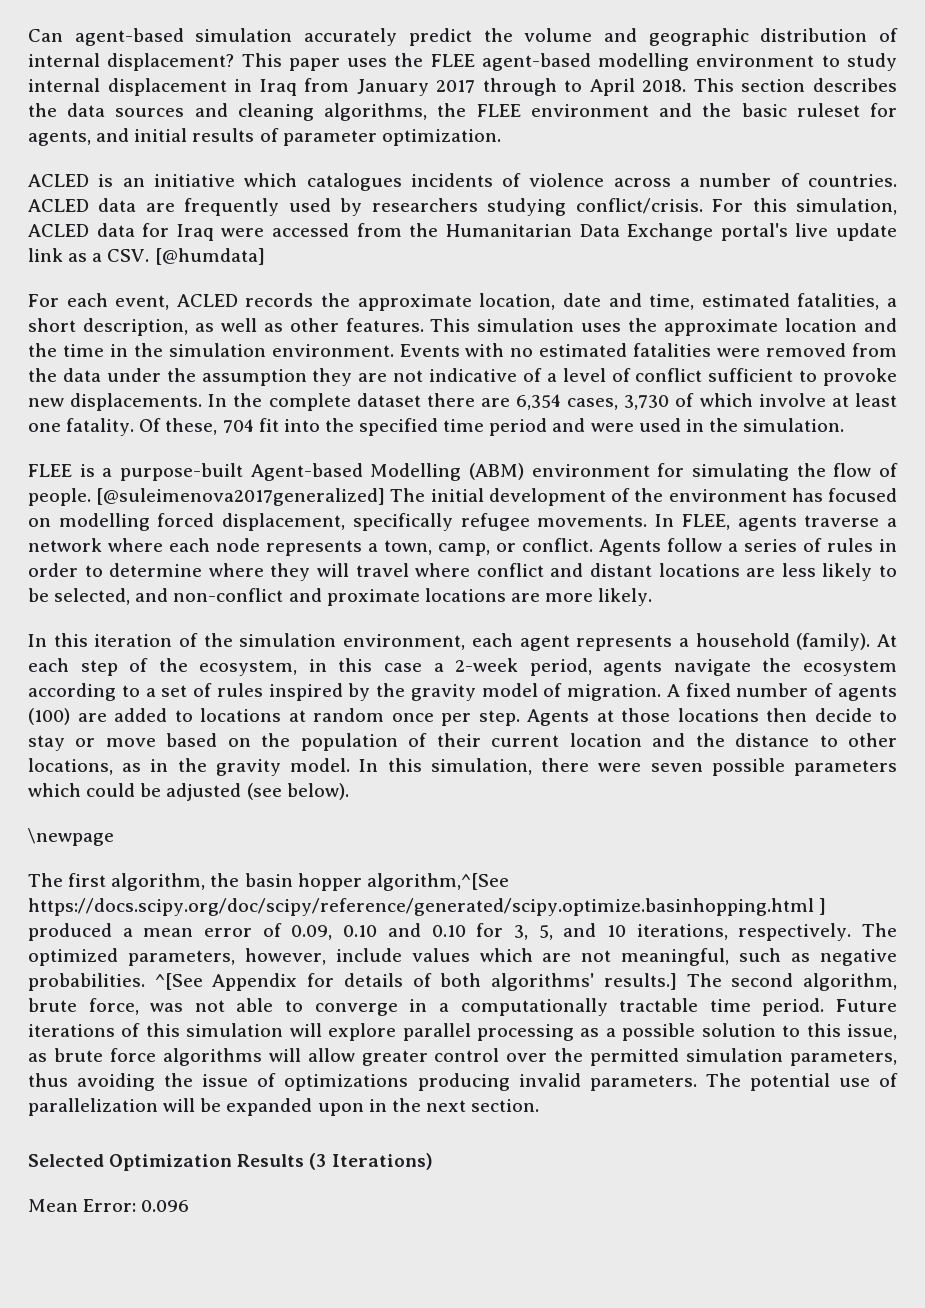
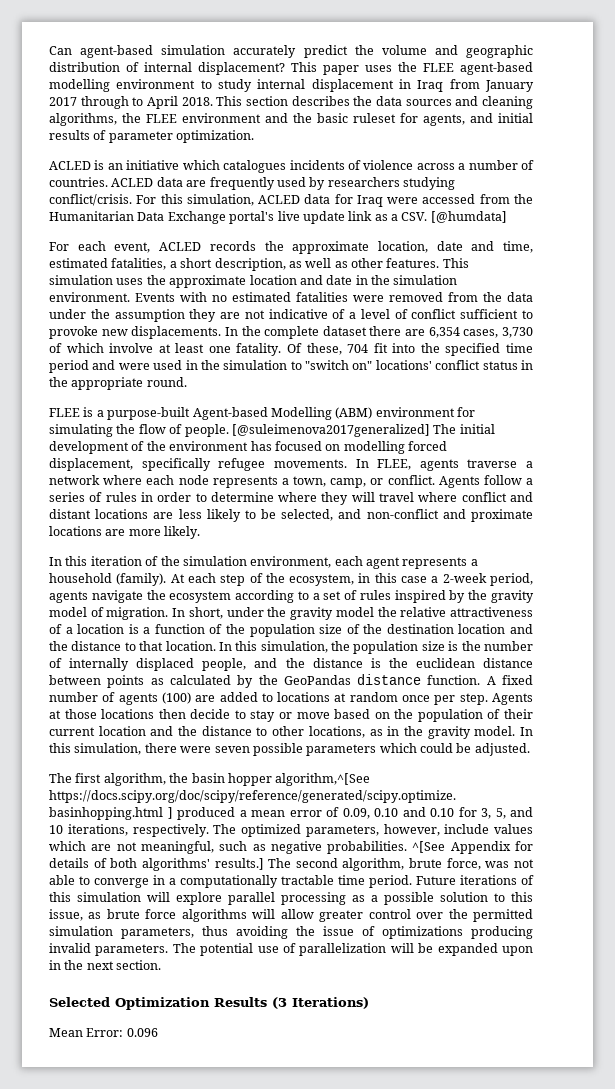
- This simulation uses the approximate location and the time in the simulation environment.
+ This simulation uses the approximate location and date in the simulation environment.
- Of these, 704 fit into the specified time period and were used in the simulation.
+ Of these, 704 fit into the specified time period and were used in the simulation to "switch on" locations' conflict status in the appropriate round.
+ In short, under the gravity model the relative attractiveness of a location is a function of the population size of the destination location and the distance to that location. In this simulation, the population size is the number of internally displaced people, and the distance is the euclidean distance between points as calculated by the GeoPandas distance function.
- In this simulation, there were seven possible parameters which could be adjusted (see below).
- \newpage
+ In this simulation, there were seven possible parameters which could be adjusted.

